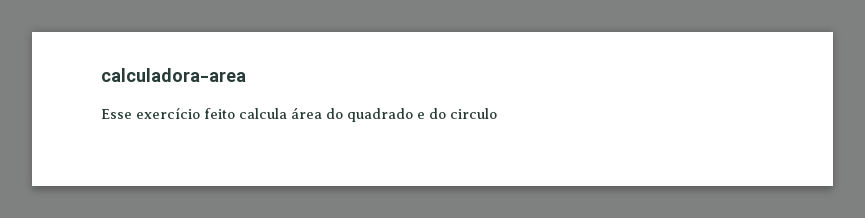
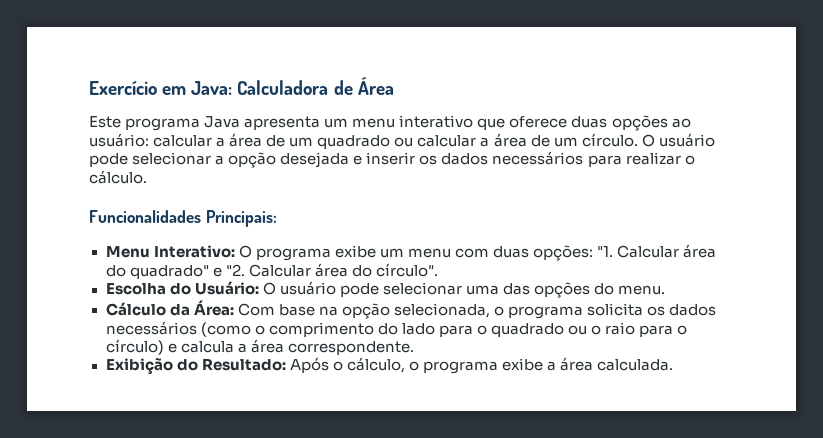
- calculadora-area
- Esse exercício feito calcula área do quadrado e do circulo
+ Exercício em Java: Calculadora de Área
+ Este programa Java apresenta um menu interativo que oferece duas opções ao usuário: calcular a área de um quadrado ou calcular a área de um círculo. O usuário pode selecionar a opção desejada e inserir os dados necessários para realizar o cálculo.
+ Funcionalidades Principais:
+ Menu Interativo: O programa exibe um menu com duas opções: "1. Calcular área do quadrado" e "2. Calcular área do círculo".
+ Escolha do Usuário: O usuário pode selecionar uma das opções do menu.
+ Cálculo da Área: Com base na opção selecionada, o programa solicita os dados necessários (como o comprimento do lado para o quadrado ou o raio para o círculo) e calcula a área correspondente.
+ Exibição do Resultado: Após o cálculo, o programa exibe a área calculada.

